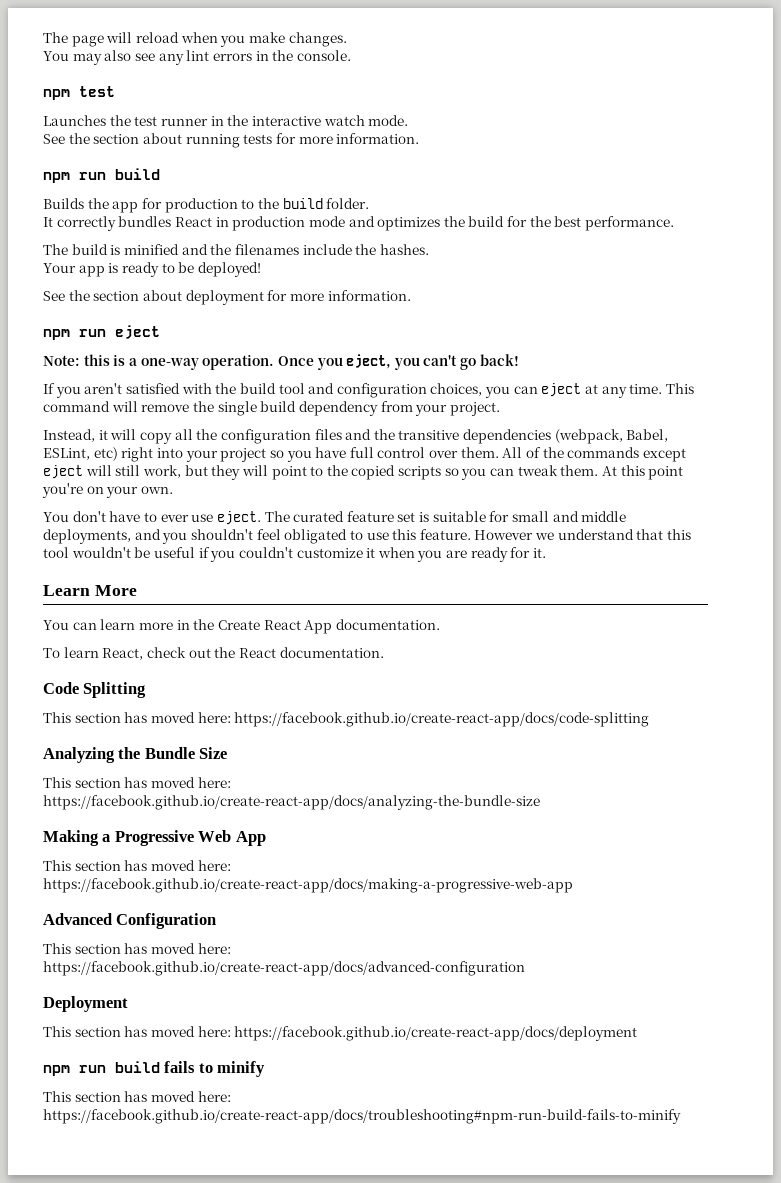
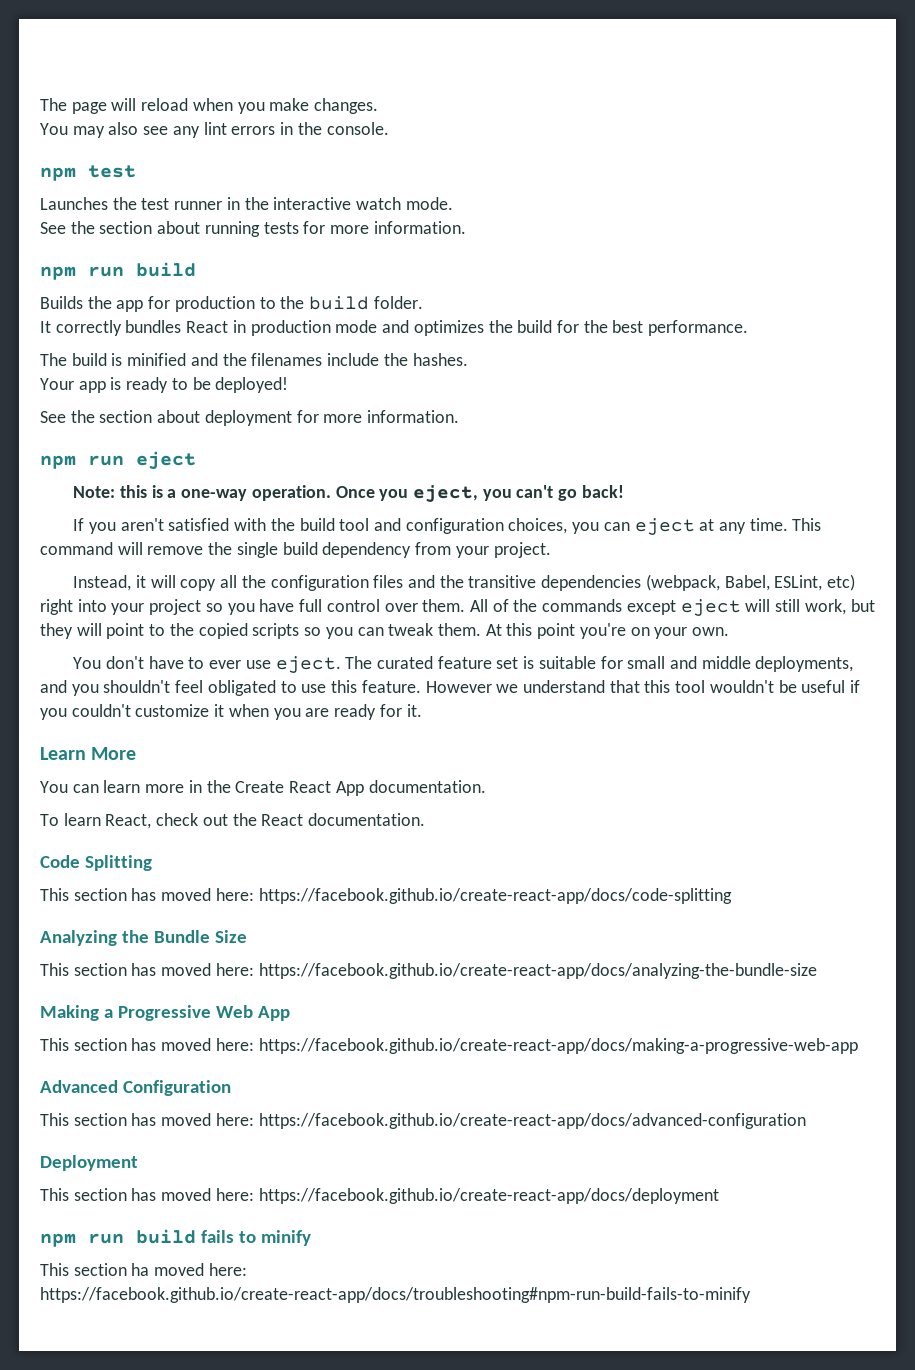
- This section has moved here: https://facebook.github.io/create-react-app/docs/troubleshooting#npm-run-build-fails-to-minify
+ This section ha moved here: https://facebook.github.io/create-react-app/docs/troubleshooting#npm-run-build-fails-to-minify

